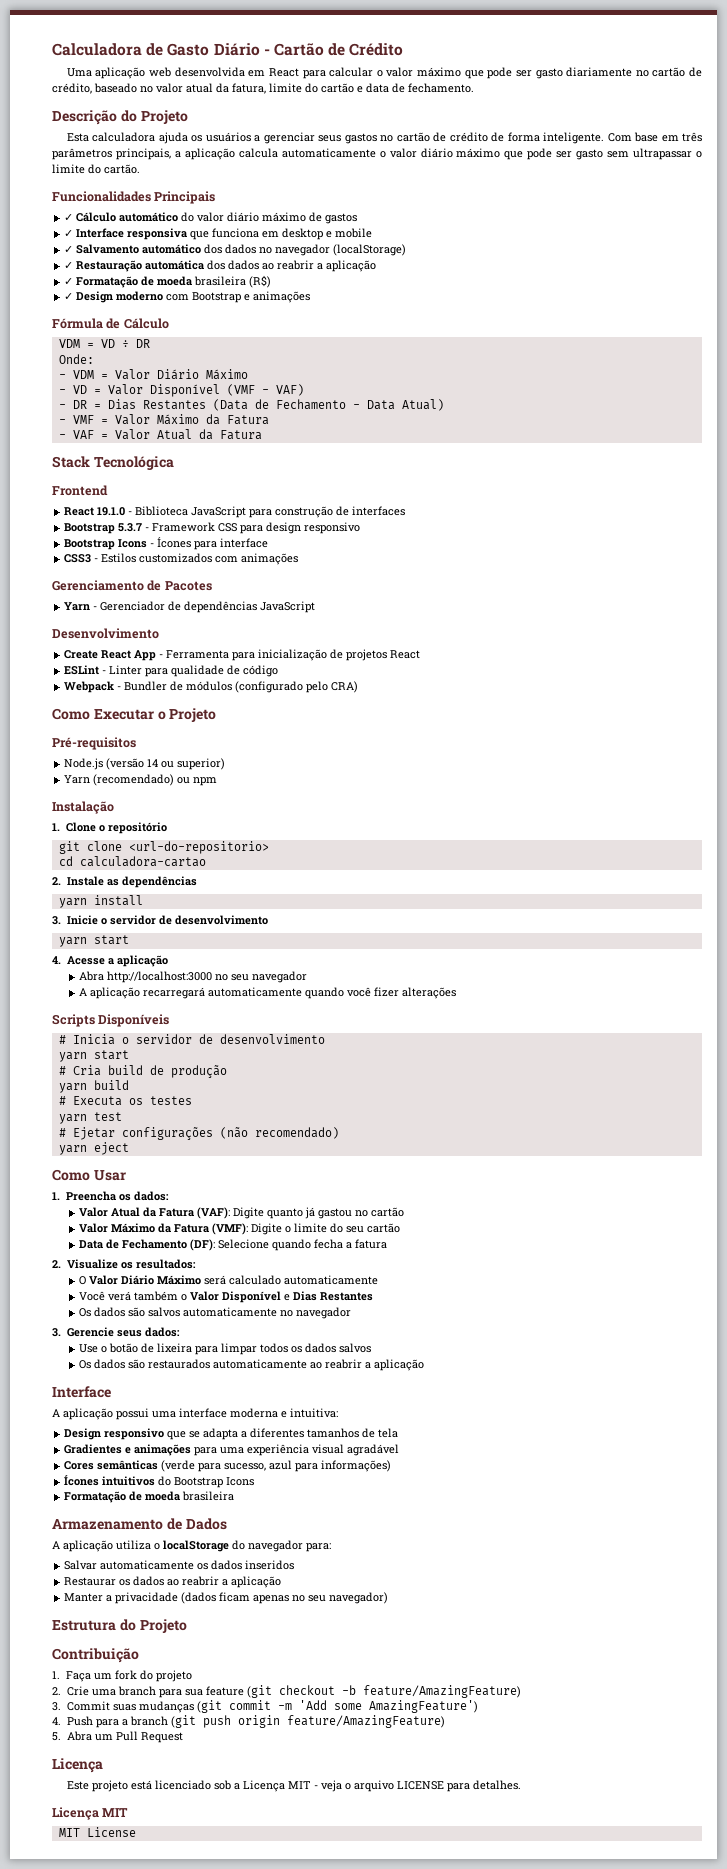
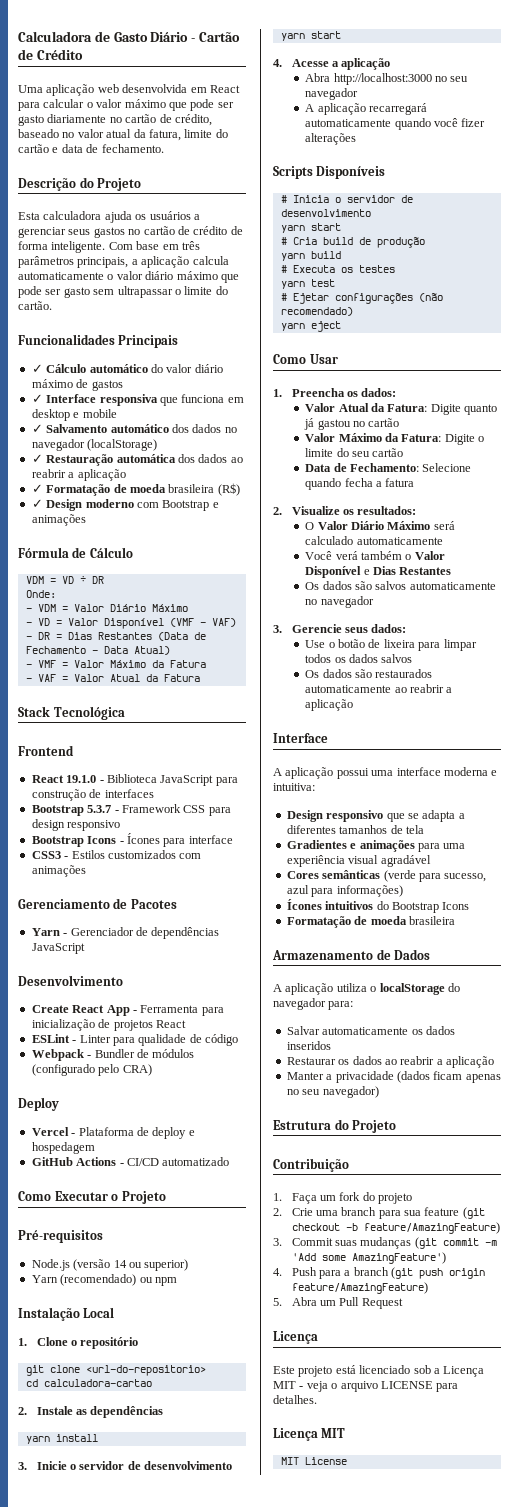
+ Deploy
+ Vercel - Plataforma de deploy e hospedagem
+ GitHub Actions - CI/CD automatizado
- Instalação
+ Instalação Local
- Valor Atual da Fatura (VAF): Digite quanto já gastou no cartão
+ Valor Atual da Fatura: Digite quanto já gastou no cartão
- Valor Máximo da Fatura (VMF): Digite o limite do seu cartão
+ Valor Máximo da Fatura: Digite o limite do seu cartão
- Data de Fechamento (DF): Selecione quando fecha a fatura
+ Data de Fechamento: Selecione quando fecha a fatura

